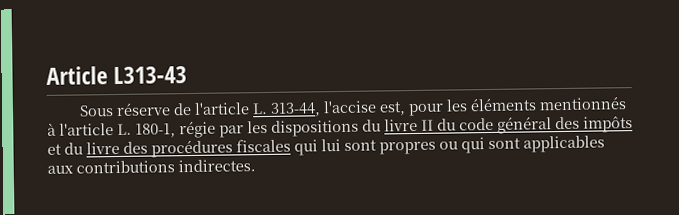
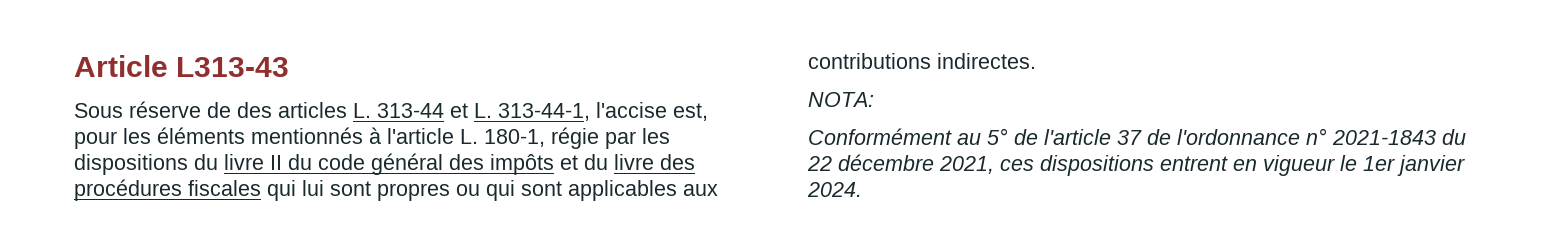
- Sous réserve de l'article L. 313-44, l'accise est, pour les éléments mentionnés à l'article L. 180-1, régie par les dispositions du livre II du code général des impôts et du livre des procédures fiscales qui lui sont propres ou qui sont applicables aux contributions indirectes.
+ Sous réserve de des articles L. 313-44 et L. 313-44-1, l'accise est, pour les éléments mentionnés à l'article L. 180-1, régie par les dispositions du livre II du code général des impôts et du livre des procédures fiscales qui lui sont propres ou qui sont applicables aux contributions indirectes.
+ NOTA:
+ Conformément au 5° de l'article 37 de l'ordonnance n° 2021-1843 du 22 décembre 2021, ces dispositions entrent en vigueur le 1er janvier 2024.

